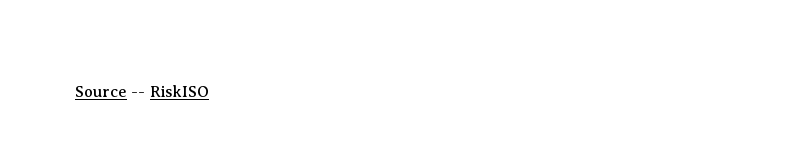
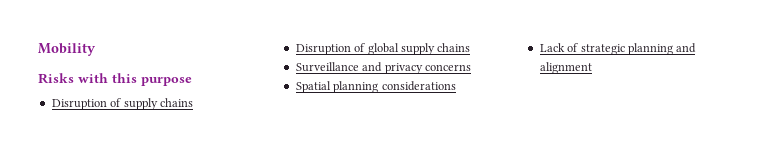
- Source -- RiskISO
+ Mobility
+ Risks with this purpose
+ Disruption of supply chains
+ Disruption of global supply chains
+ Surveillance and privacy concerns
+ Spatial planning considerations
+ Lack of strategic planning and alignment

